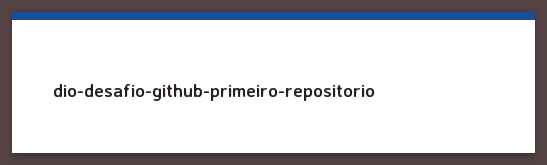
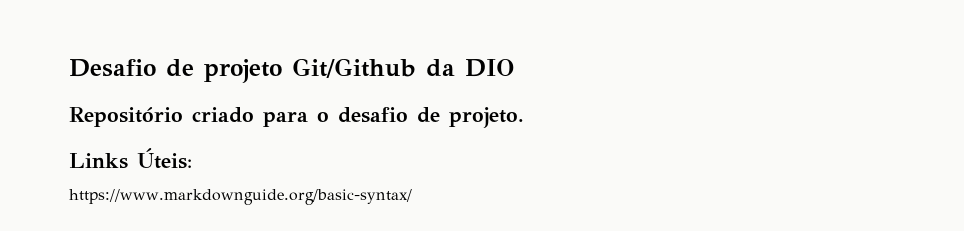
- dio-desafio-github-primeiro-repositorio
+ Desafio de projeto Git/Github da DIO
+ Repositório criado para o desafio de projeto.
+ Links Úteis:
+ https://www.markdownguide.org/basic-syntax/

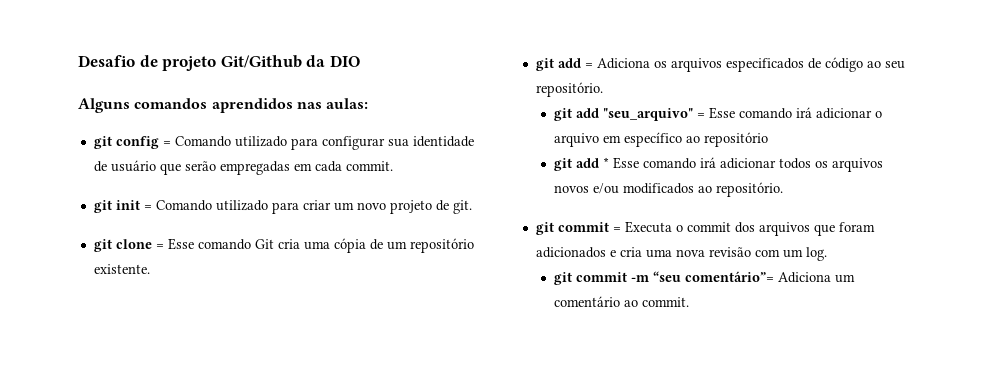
- Repositório criado para o desafio de projeto.
- Links Úteis:
- https://www.markdownguide.org/basic-syntax/
+ Alguns comandos aprendidos nas aulas:
+ git config = Comando utilizado para configurar sua identidade de usuário que serão empregadas em cada commit.
+ git init = Comando utilizado para criar um novo projeto de git.
+ git clone = Esse comando Git cria uma cópia de um repositório existente.
+ git add = Adiciona os arquivos especificados de código ao seu repositório.
+ git add "seu_arquivo" = Esse comando irá adicionar o arquivo em específico ao repositório
+ git add * Esse comando irá adicionar todos os arquivos novos e/ou modificados ao repositório.
+ git commit = Executa o commit dos arquivos que foram adicionados e cria uma nova revisão com um log.
+ git commit -m “seu comentário”= Adiciona um comentário ao commit.

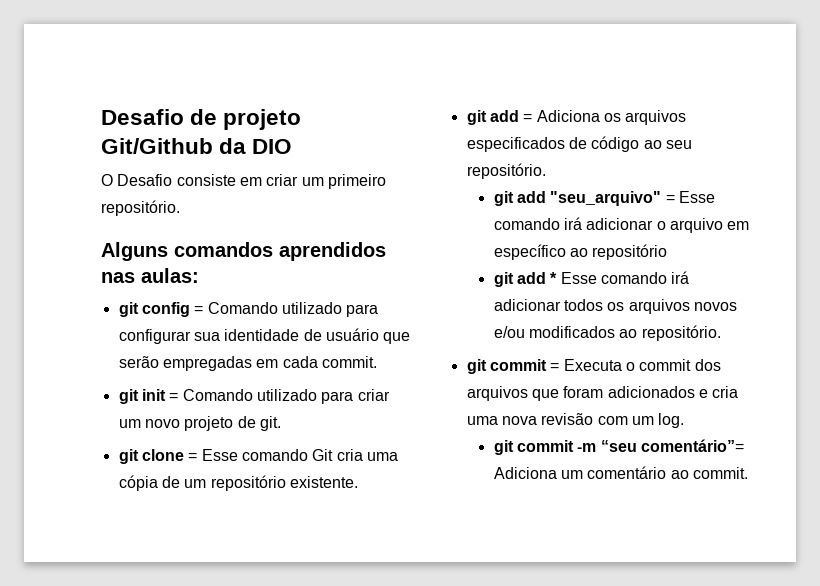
+ O Desafio consiste em criar um primeiro repositório.

